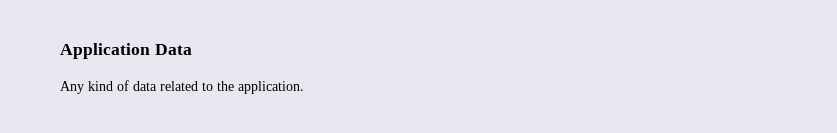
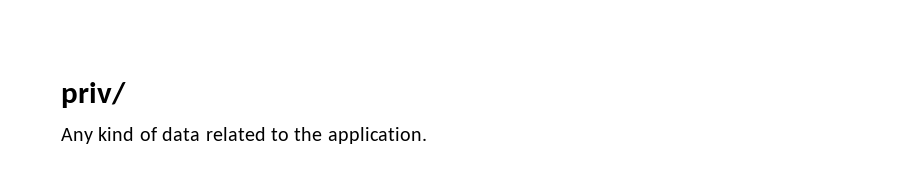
- Application Data
+ priv/

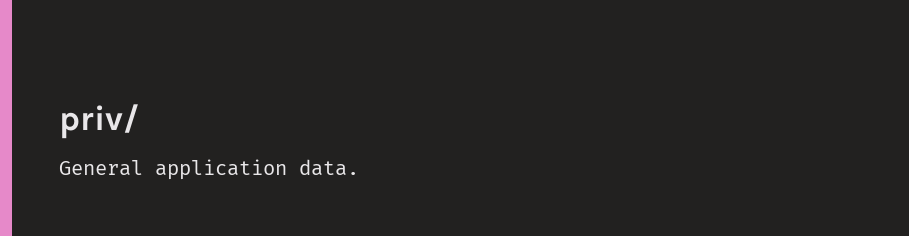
- Any kind of data related to the application.
+ General application data.

